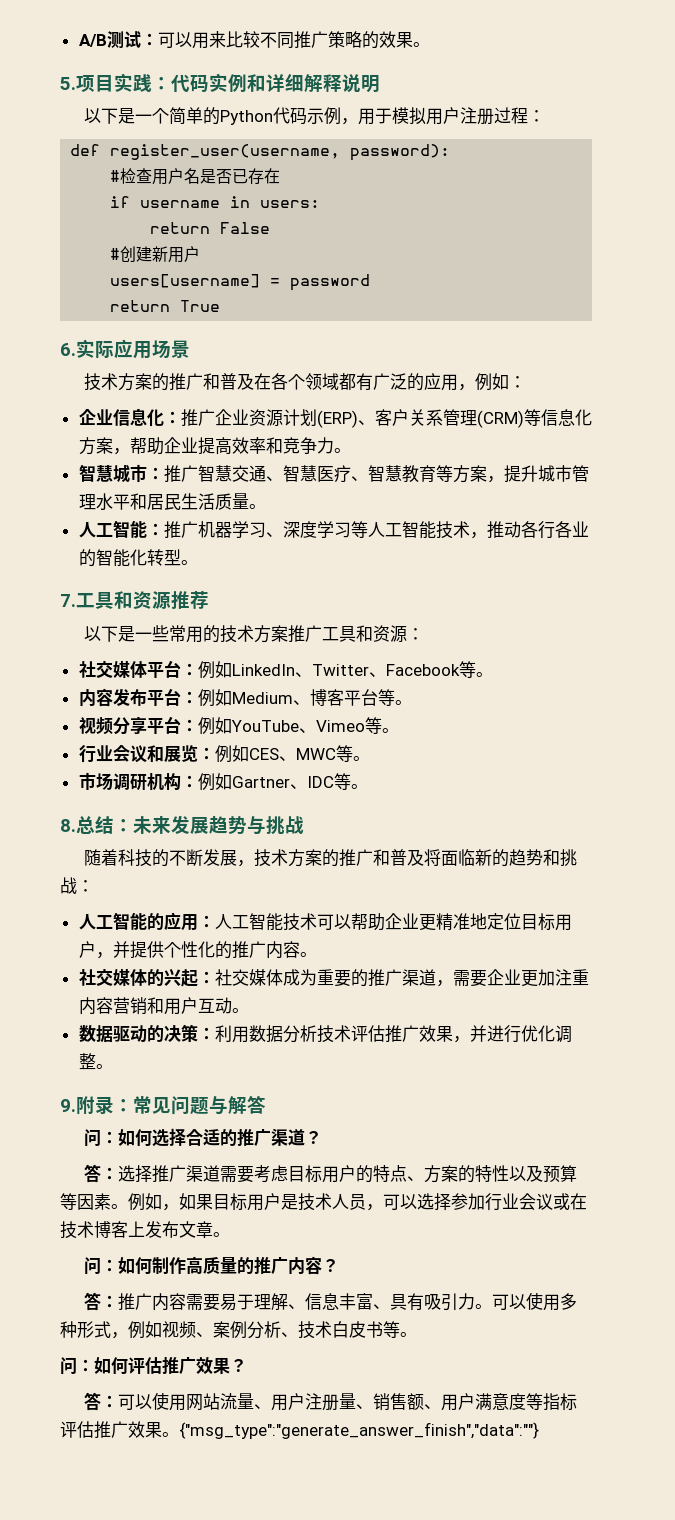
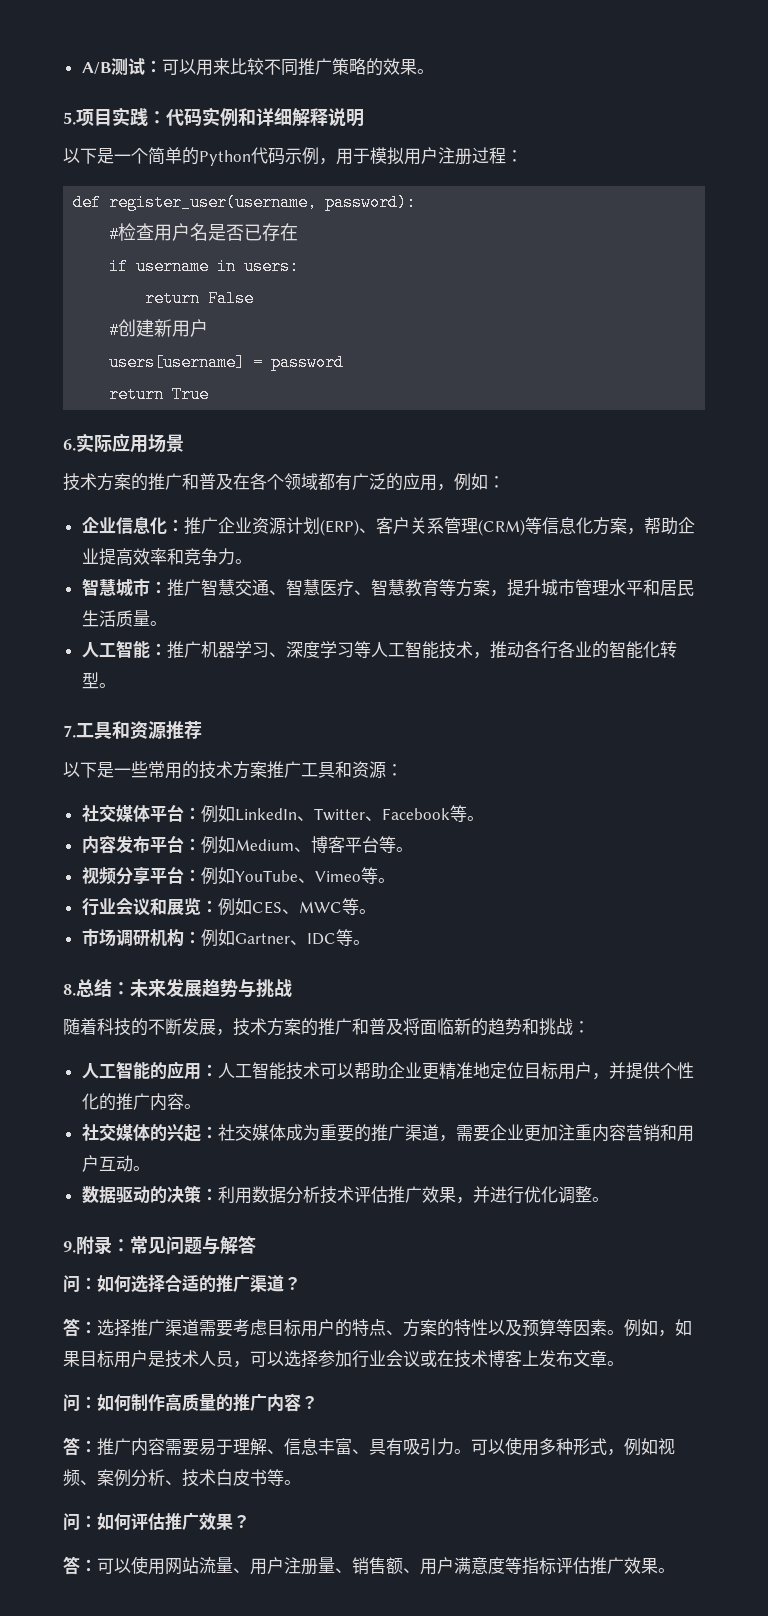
- {"msg_type":"generate_answer_finish","data":""}

